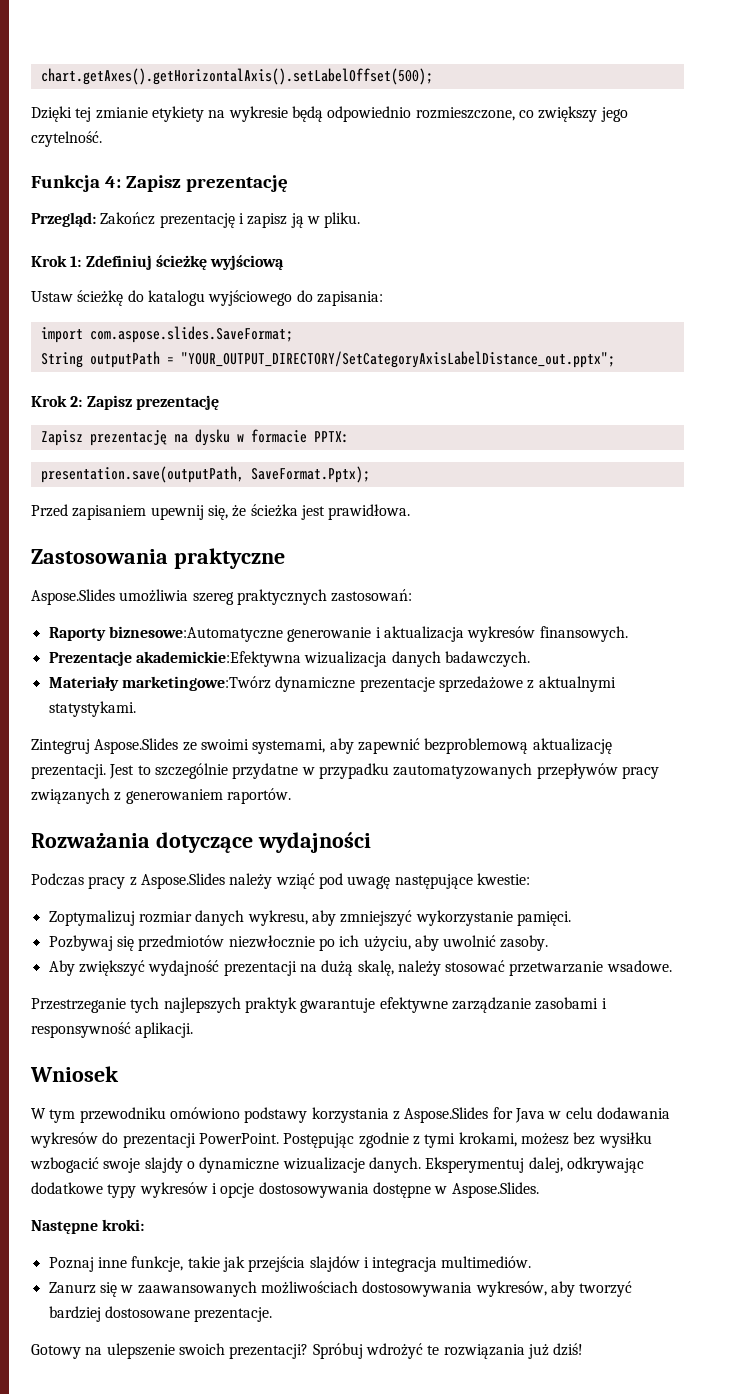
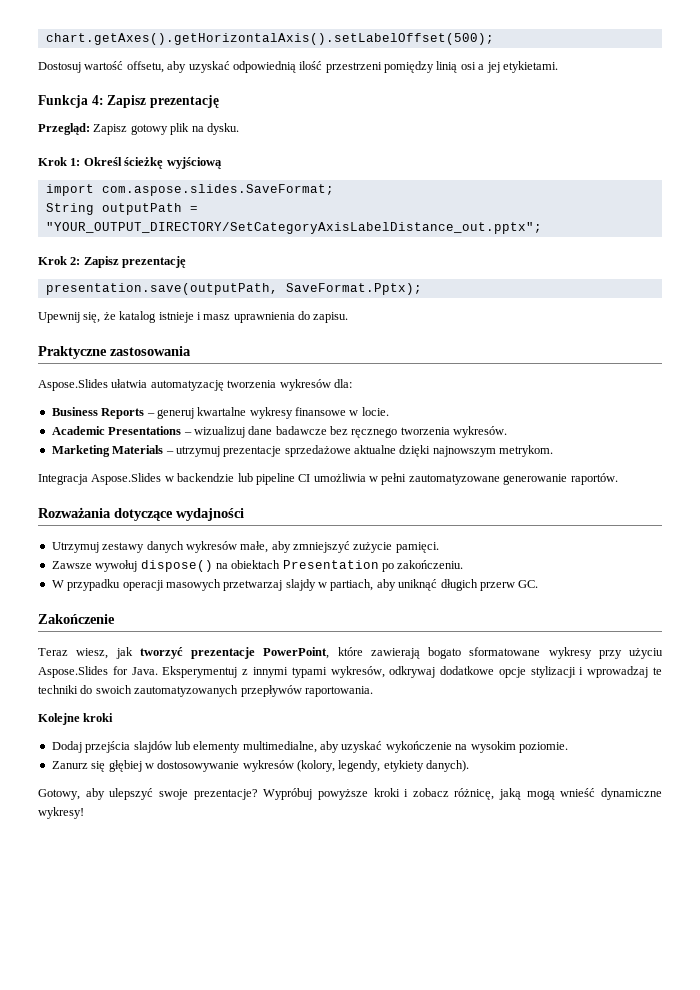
- Dzięki tej zmianie etykiety na wykresie będą odpowiednio rozmieszczone, co zwiększy jego czytelność.
+ Dostosuj wartość offsetu, aby uzyskać odpowiednią ilość przestrzeni pomiędzy linią osi a jej etykietami.
- Przegląd: Zakończ prezentację i zapisz ją w pliku.
+ Przegląd: Zapisz gotowy plik na dysku.
- Krok 1: Zdefiniuj ścieżkę wyjściową
+ Krok 1: Określ ścieżkę wyjściową
- Ustaw ścieżkę do katalogu wyjściowego do zapisania:
- Zapisz prezentację na dysku w formacie PPTX:
  presentation.save(outputPath, SaveFormat.Pptx);
- Przed zapisaniem upewnij się, że ścieżka jest prawidłowa.
- Zastosowania praktyczne
- Aspose.Slides umożliwia szereg praktycznych zastosowań:
- Raporty biznesowe:Automatyczne generowanie i aktualizacja wykresów finansowych.
- Prezentacje akademickie:Efektywna wizualizacja danych badawczych.
- Materiały marketingowe:Twórz dynamiczne prezentacje sprzedażowe z aktualnymi statystykami.
- Zintegruj Aspose.Slides ze swoimi systemami, aby zapewnić bezproblemową aktualizację prezentacji. Jest to szczególnie przydatne w przypadku zautomatyzowanych przepływów pracy związanych z generowaniem raportów.
+ Upewnij się, że katalog istnieje i masz uprawnienia do zapisu.
+ Praktyczne zastosowania
+ Aspose.Slides ułatwia automatyzację tworzenia wykresów dla:
+ Business Reports – generuj kwartalne wykresy finansowe w locie.
+ Academic Presentations – wizualizuj dane badawcze bez ręcznego tworzenia wykresów.
+ Marketing Materials – utrzymuj prezentacje sprzedażowe aktualne dzięki najnowszym metrykom.
+ Integracja Aspose.Slides w backendzie lub pipeline CI umożliwia w pełni zautomatyzowane generowanie raportów.
  Rozważania dotyczące wydajności
- Podczas pracy z Aspose.Slides należy wziąć pod uwagę następujące kwestie:
- Zoptymalizuj rozmiar danych wykresu, aby zmniejszyć wykorzystanie pamięci.
+ Utrzymuj zestawy danych wykresów małe, aby zmniejszyć zużycie pamięci.
- Pozbywaj się przedmiotów niezwłocznie po ich użyciu, aby uwolnić zasoby.
- Aby zwiększyć wydajność prezentacji na dużą skalę, należy stosować przetwarzanie wsadowe.
- Przestrzeganie tych najlepszych praktyk gwarantuje efektywne zarządzanie zasobami i responsywność aplikacji.
- Wniosek
- W tym przewodniku omówiono podstawy korzystania z Aspose.Slides for Java w celu dodawania wykresów do prezentacji PowerPoint. Postępując zgodnie z tymi krokami, możesz bez wysiłku wzbogacić swoje slajdy o dynamiczne wizualizacje danych. Eksperymentuj dalej, odkrywając dodatkowe typy wykresów i opcje dostosowywania dostępne w Aspose.Slides.
- Następne kroki:
- Poznaj inne funkcje, takie jak przejścia slajdów i integracja multimediów.
- Zanurz się w zaawansowanych możliwościach dostosowywania wykresów, aby tworzyć bardziej dostosowane prezentacje.
- Gotowy na ulepszenie swoich prezentacji? Spróbuj wdrożyć te rozwiązania już dziś!
+ Zawsze wywołuj dispose() na obiektach Presentation po zakończeniu.
+ W przypadku operacji masowych przetwarzaj slajdy w partiach, aby uniknąć długich przerw GC.
+ Zakończenie
+ Teraz wiesz, jak tworzyć prezentacje PowerPoint, które zawierają bogato sformatowane wykresy przy użyciu Aspose.Slides for Java. Eksperymentuj z innymi typami wykresów, odkrywaj dodatkowe opcje stylizacji i wprowadzaj te techniki do swoich zautomatyzowanych przepływów raportowania.
+ Kolejne kroki
+ Dodaj przejścia slajdów lub elementy multimedialne, aby uzyskać wykończenie na wysokim poziomie.
+ Zanurz się głębiej w dostosowywanie wykresów (kolory, legendy, etykiety danych).
+ Gotowy, aby ulepszyć swoje prezentacje? Wypróbuj powyższe kroki i zobacz różnicę, jaką mogą wnieść dynamiczne wykresy!

